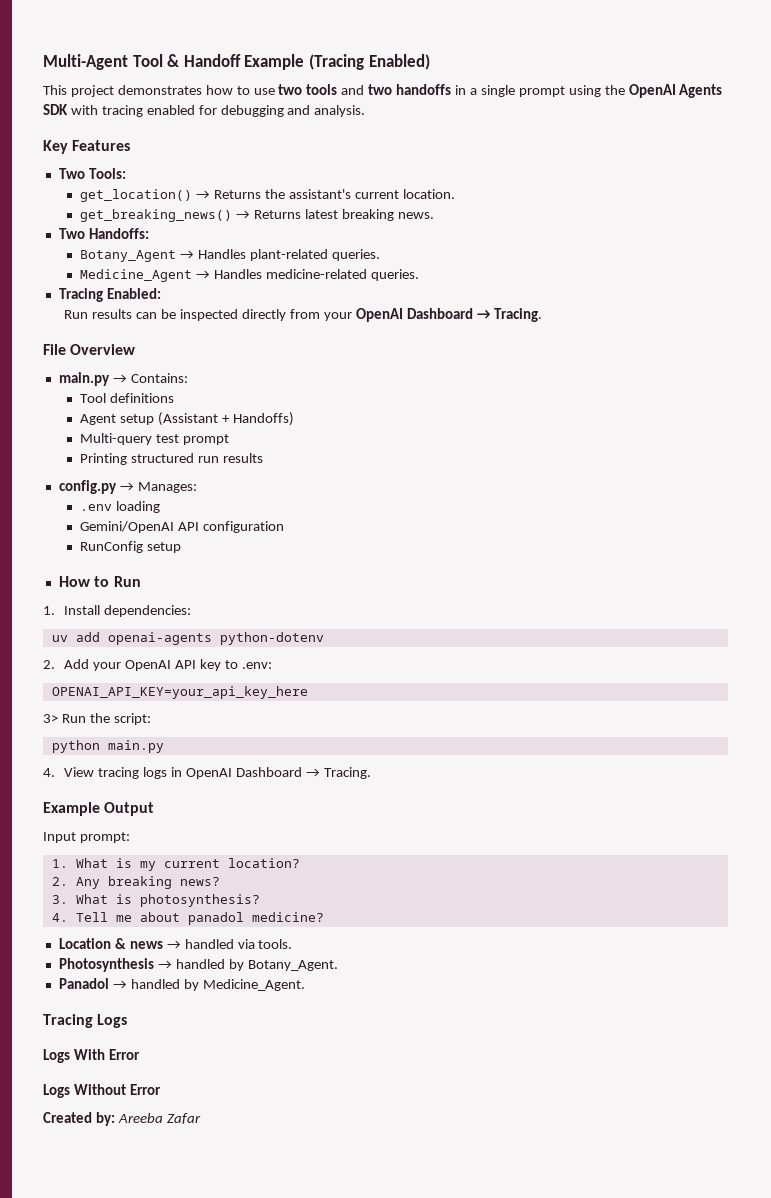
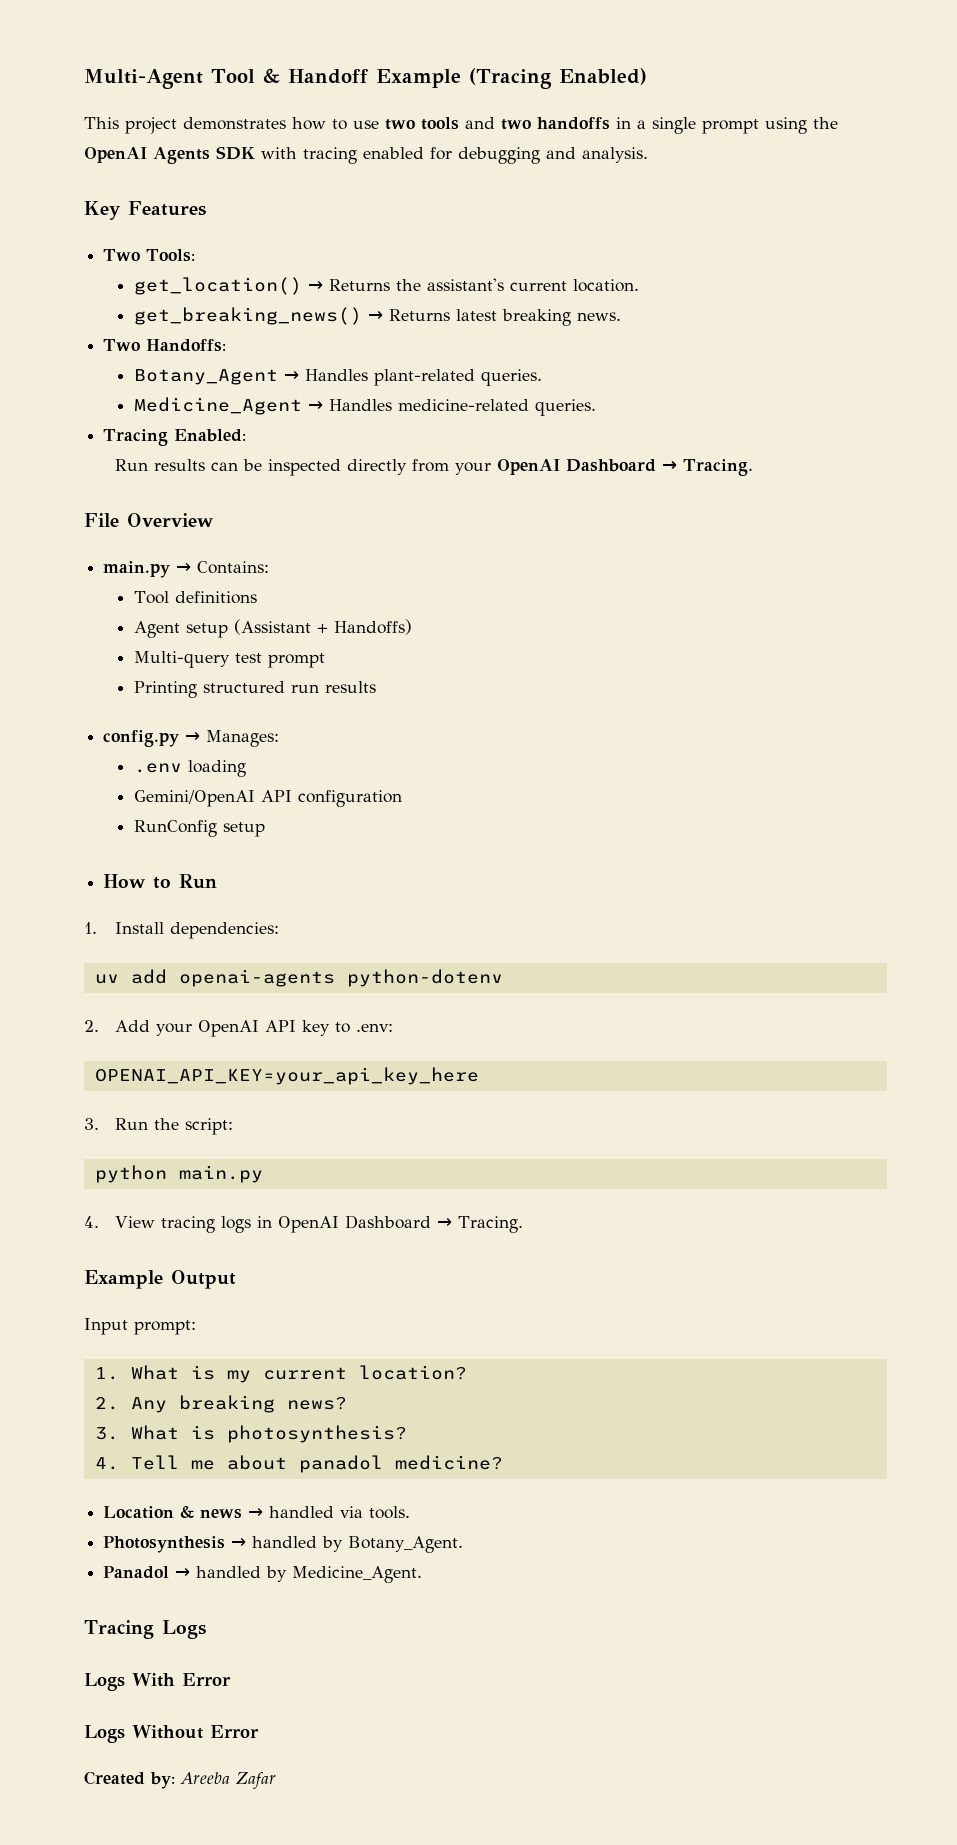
- 3> Run the script:
+ 3. Run the script:

